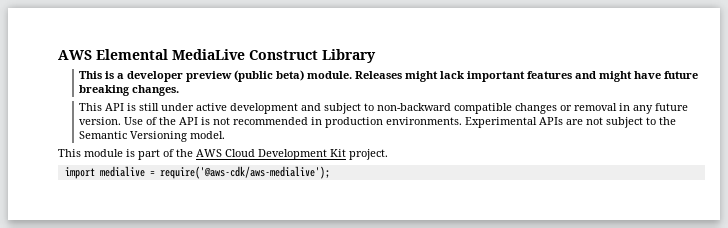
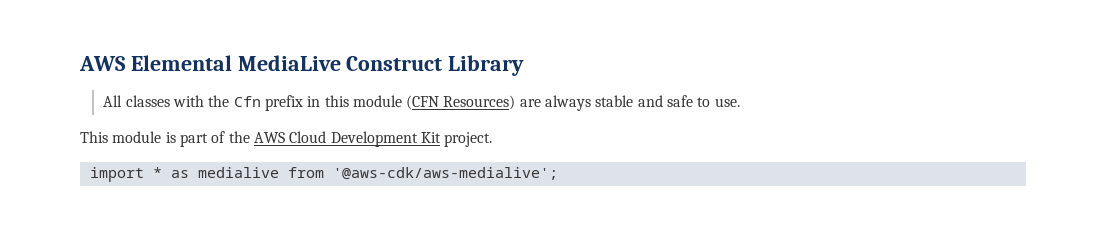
- This is a developer preview (public beta) module. Releases might lack important features and might have future breaking changes.
- This API is still under active development and subject to non-backward compatible changes or removal in any future version. Use of the API is not recommended in production environments. Experimental APIs are not subject to the Semantic Versioning model.
+ All classes with the Cfn prefix in this module (CFN Resources) are always stable and safe to use.
- import medialive = require('@aws-cdk/aws-medialive');
+ import * as medialive from '@aws-cdk/aws-medialive';

